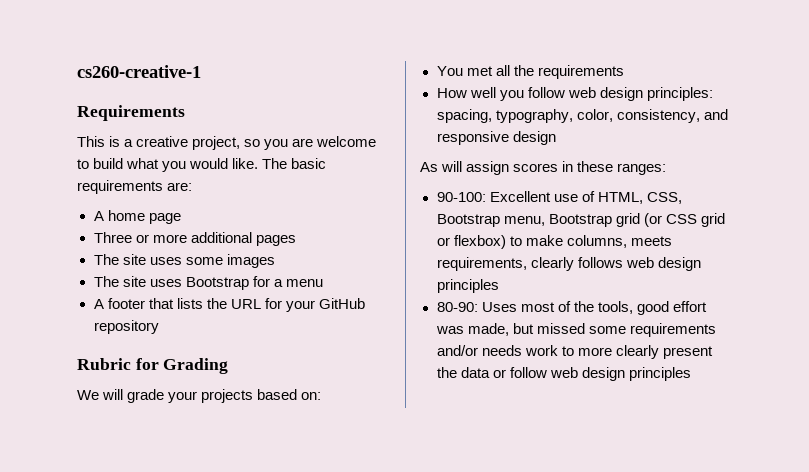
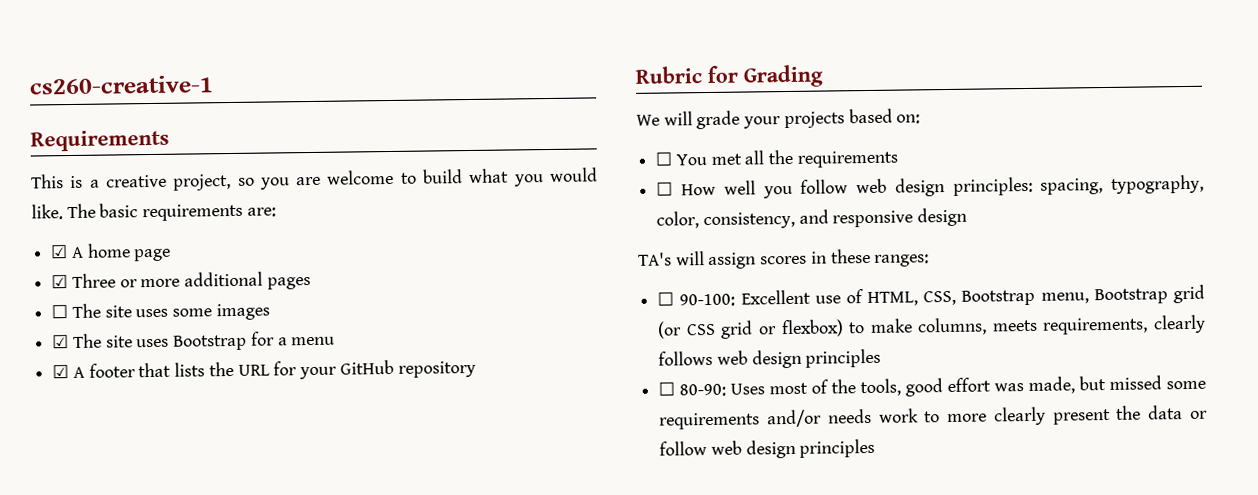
- A home page
+ ☑ A home page
- Three or more additional pages
+ ☑ Three or more additional pages
- The site uses some images
+ ☐ The site uses some images
- The site uses Bootstrap for a menu
+ ☑ The site uses Bootstrap for a menu
- A footer that lists the URL for your GitHub repository
+ ☑ A footer that lists the URL for your GitHub repository
- You met all the requirements
+ ☐ You met all the requirements
- How well you follow web design principles: spacing, typography, color, consistency, and responsive design
+ ☐ How well you follow web design principles: spacing, typography, color, consistency, and responsive design
- As will assign scores in these ranges:
+ TA's will assign scores in these ranges:
- 90-100: Excellent use of HTML, CSS, Bootstrap menu, Bootstrap grid (or CSS grid or flexbox) to make columns, meets requirements, clearly follows web design principles
+ ☐ 90-100: Excellent use of HTML, CSS, Bootstrap menu, Bootstrap grid (or CSS grid or flexbox) to make columns, meets requirements, clearly follows web design principles
- 80-90: Uses most of the tools, good effort was made, but missed some requirements and/or needs work to more clearly present the data or follow web design principles
+ ☐ 80-90: Uses most of the tools, good effort was made, but missed some requirements and/or needs work to more clearly present the data or follow web design principles

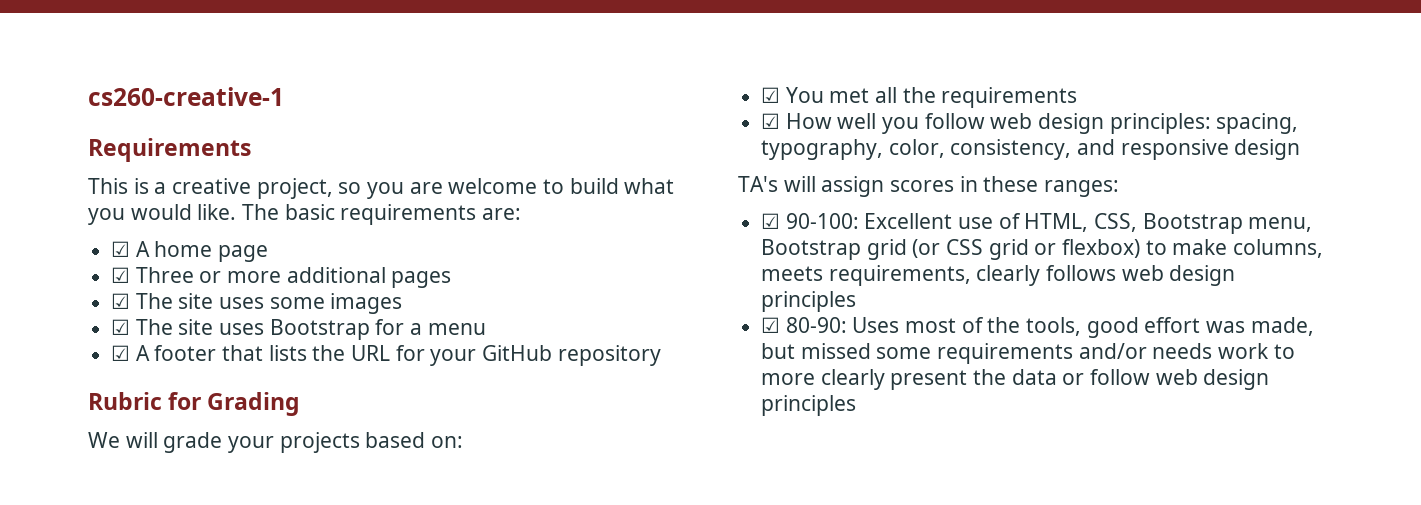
- ☐ The site uses some images
+ ☑ The site uses some images
- ☐ You met all the requirements
+ ☑ You met all the requirements
- ☐ How well you follow web design principles: spacing, typography, color, consistency, and responsive design
+ ☑ How well you follow web design principles: spacing, typography, color, consistency, and responsive design
- ☐ 90-100: Excellent use of HTML, CSS, Bootstrap menu, Bootstrap grid (or CSS grid or flexbox) to make columns, meets requirements, clearly follows web design principles
+ ☑ 90-100: Excellent use of HTML, CSS, Bootstrap menu, Bootstrap grid (or CSS grid or flexbox) to make columns, meets requirements, clearly follows web design principles
- ☐ 80-90: Uses most of the tools, good effort was made, but missed some requirements and/or needs work to more clearly present the data or follow web design principles
+ ☑ 80-90: Uses most of the tools, good effort was made, but missed some requirements and/or needs work to more clearly present the data or follow web design principles

